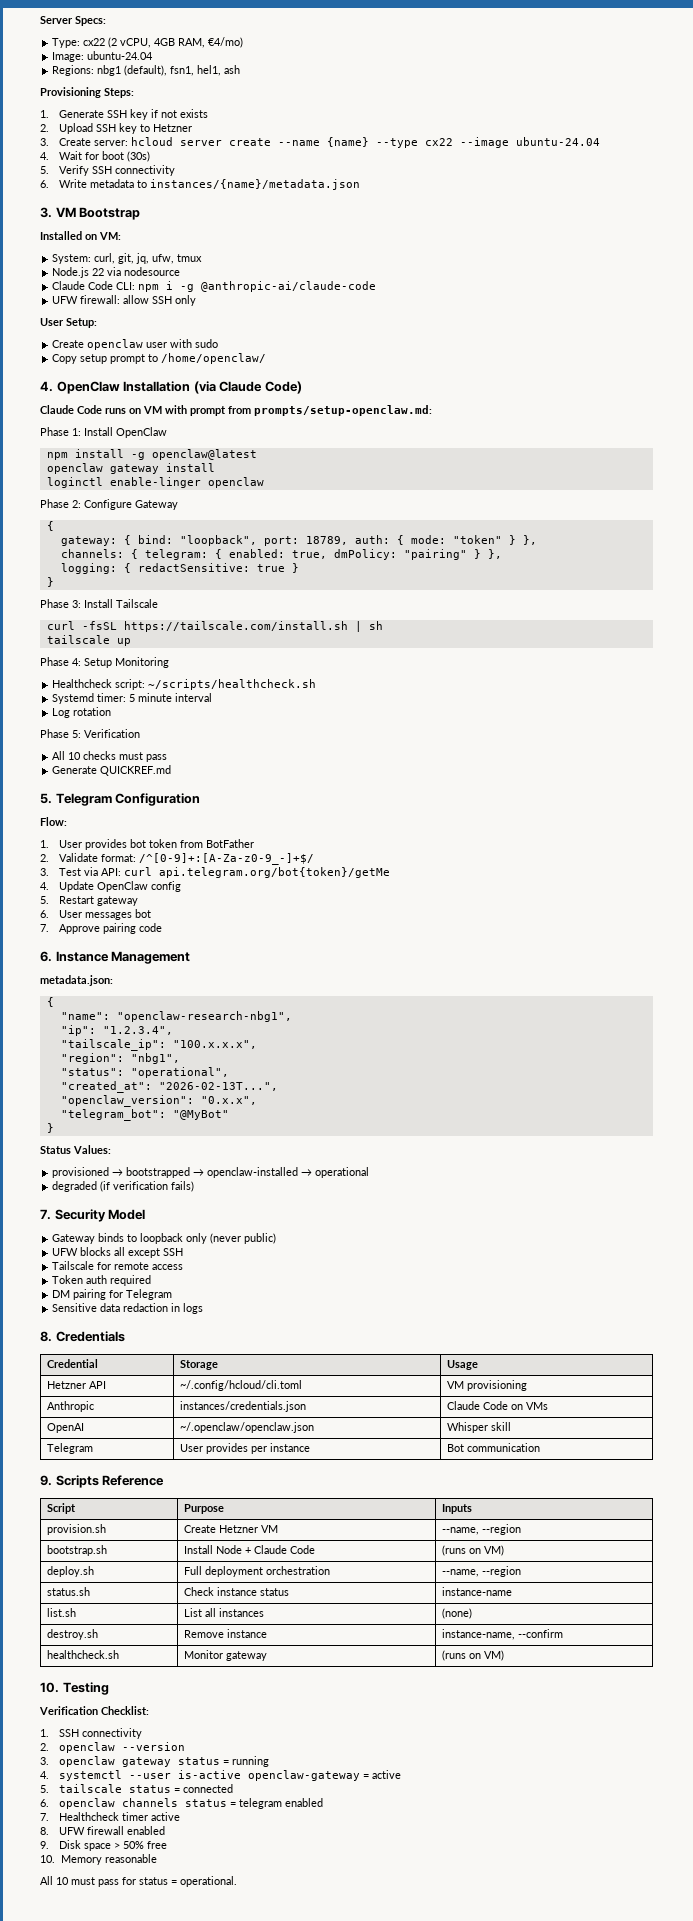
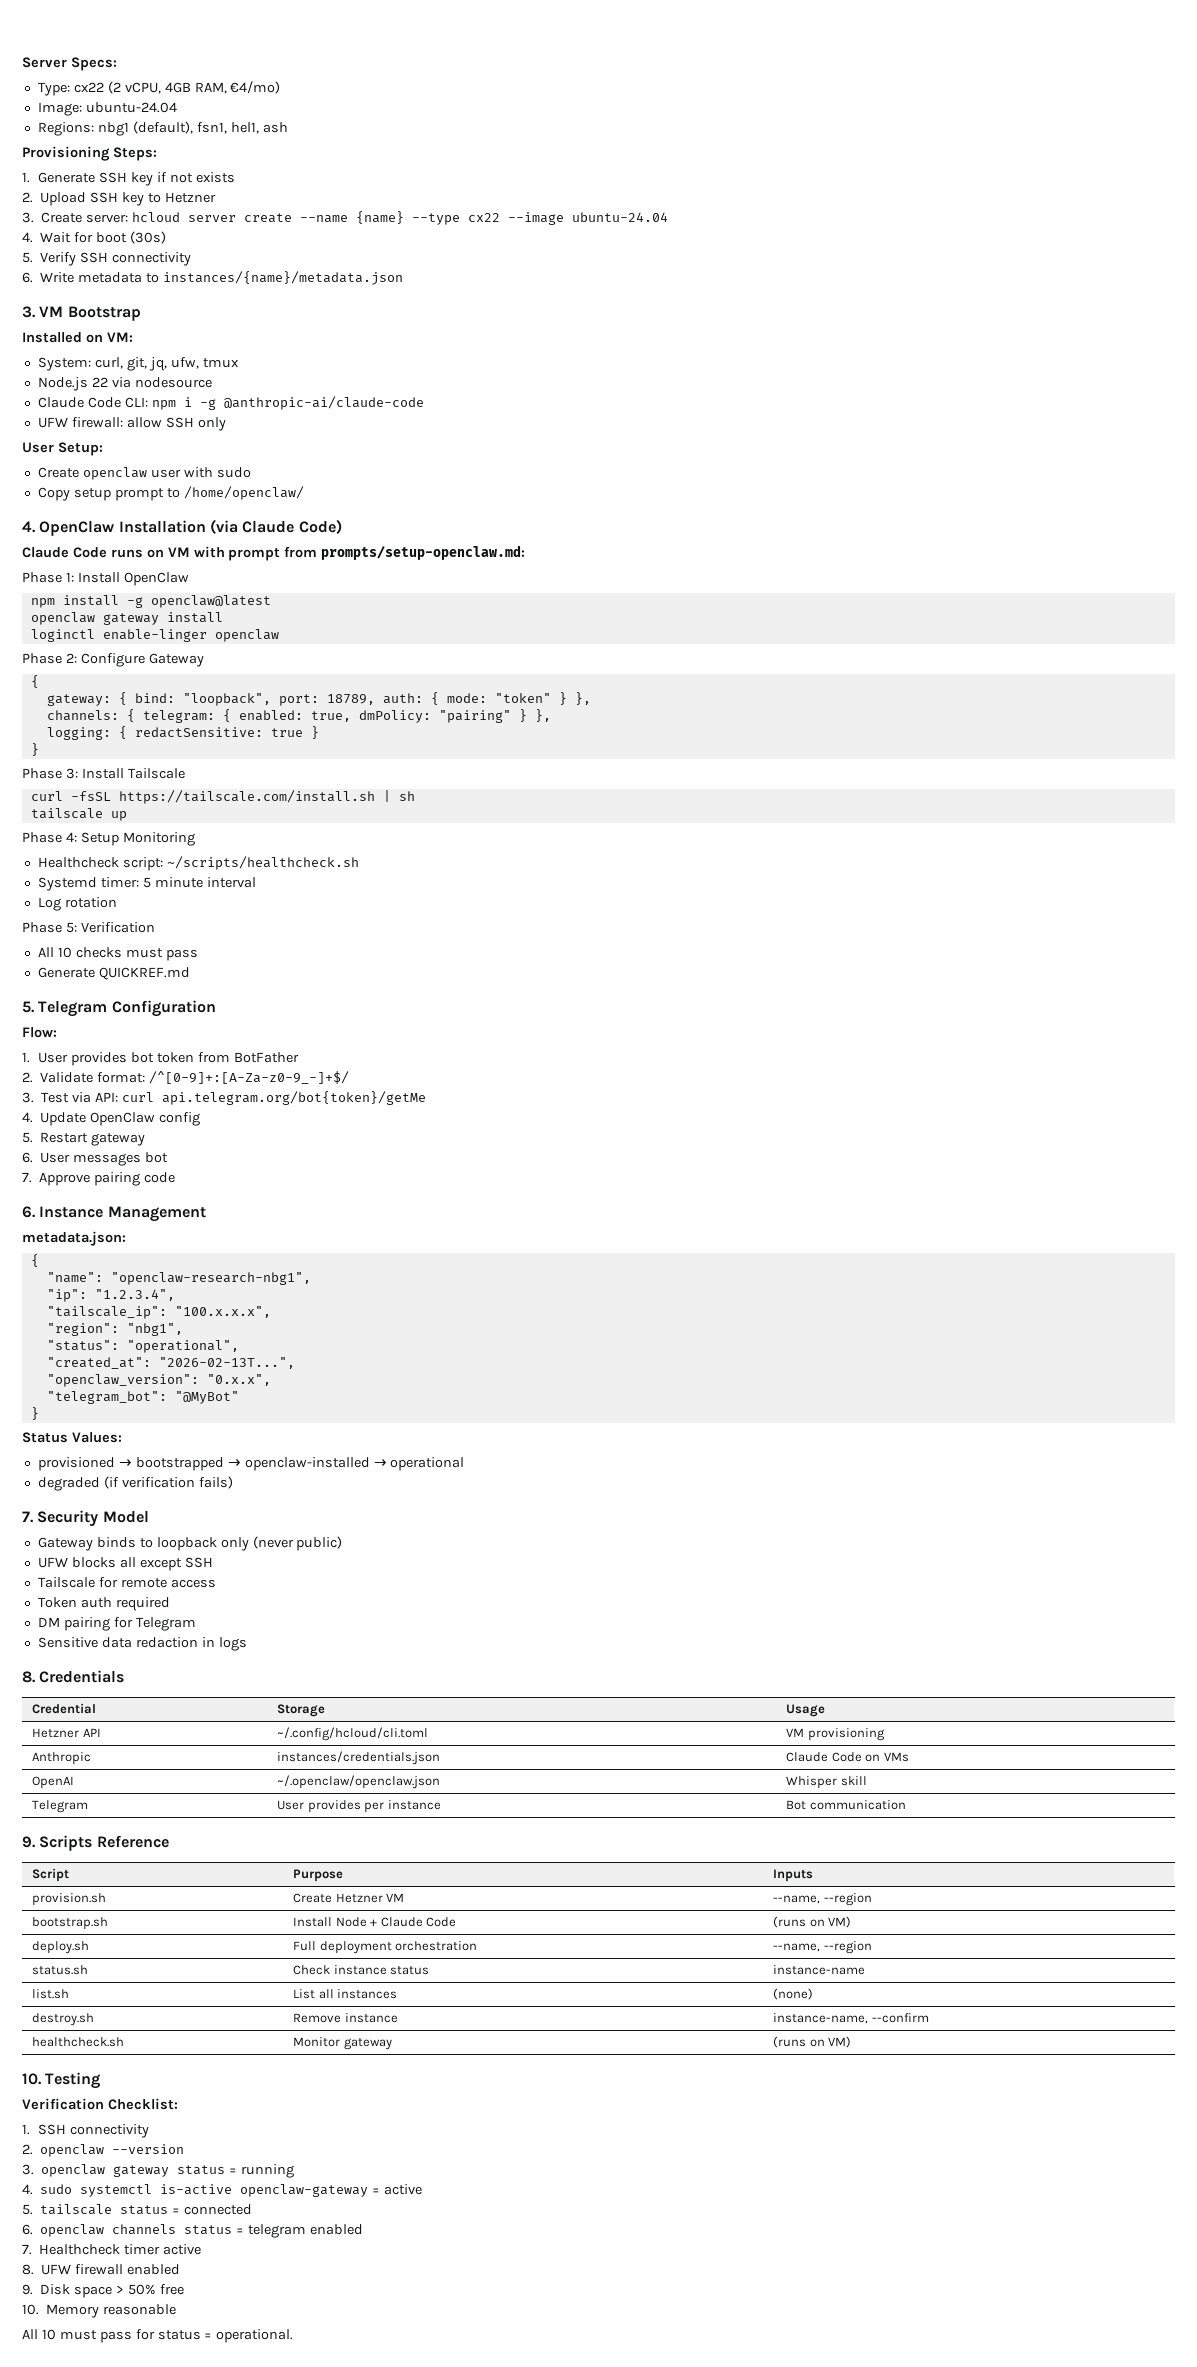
- 4. systemctl --user is-active openclaw-gateway = active
+ 4. sudo systemctl is-active openclaw-gateway = active

